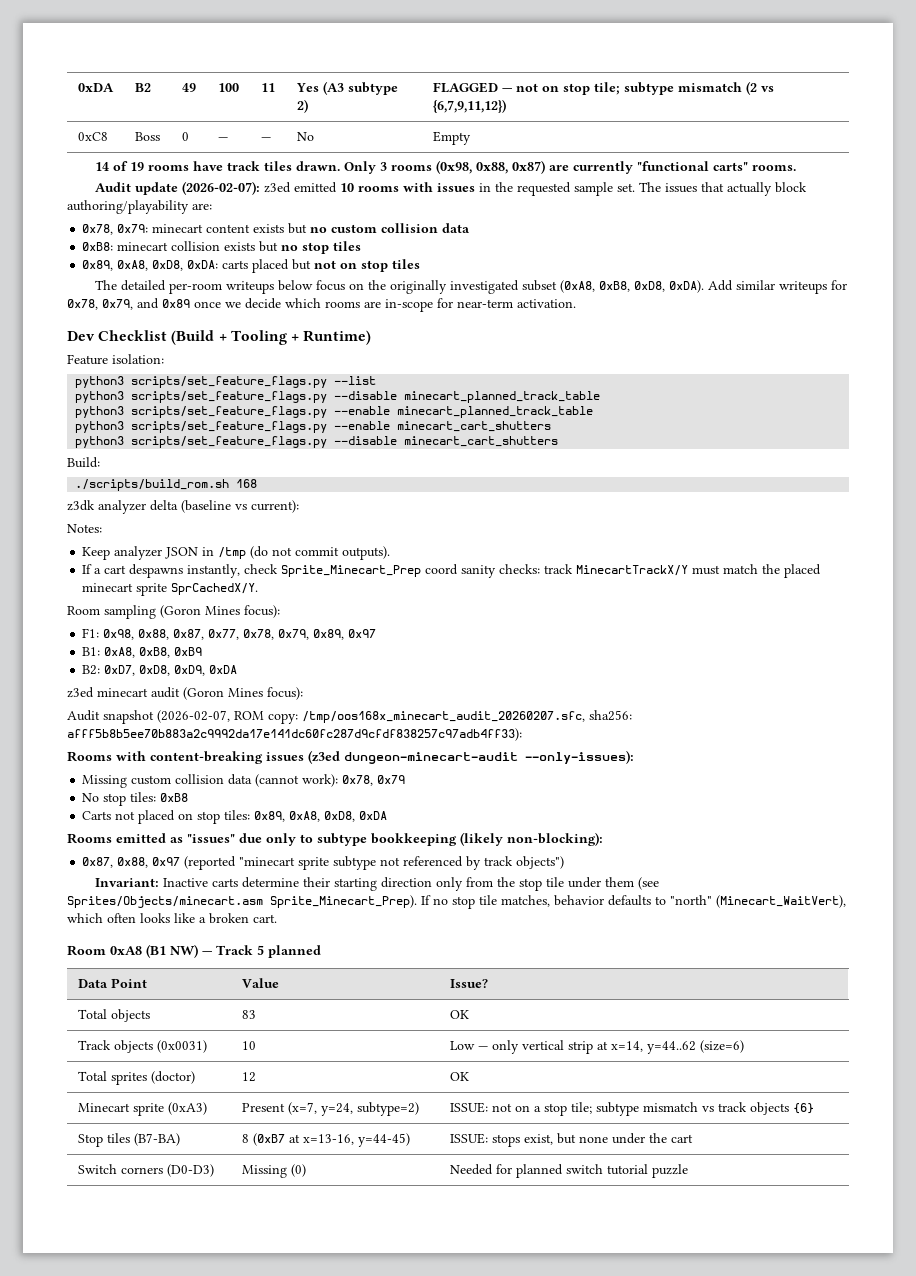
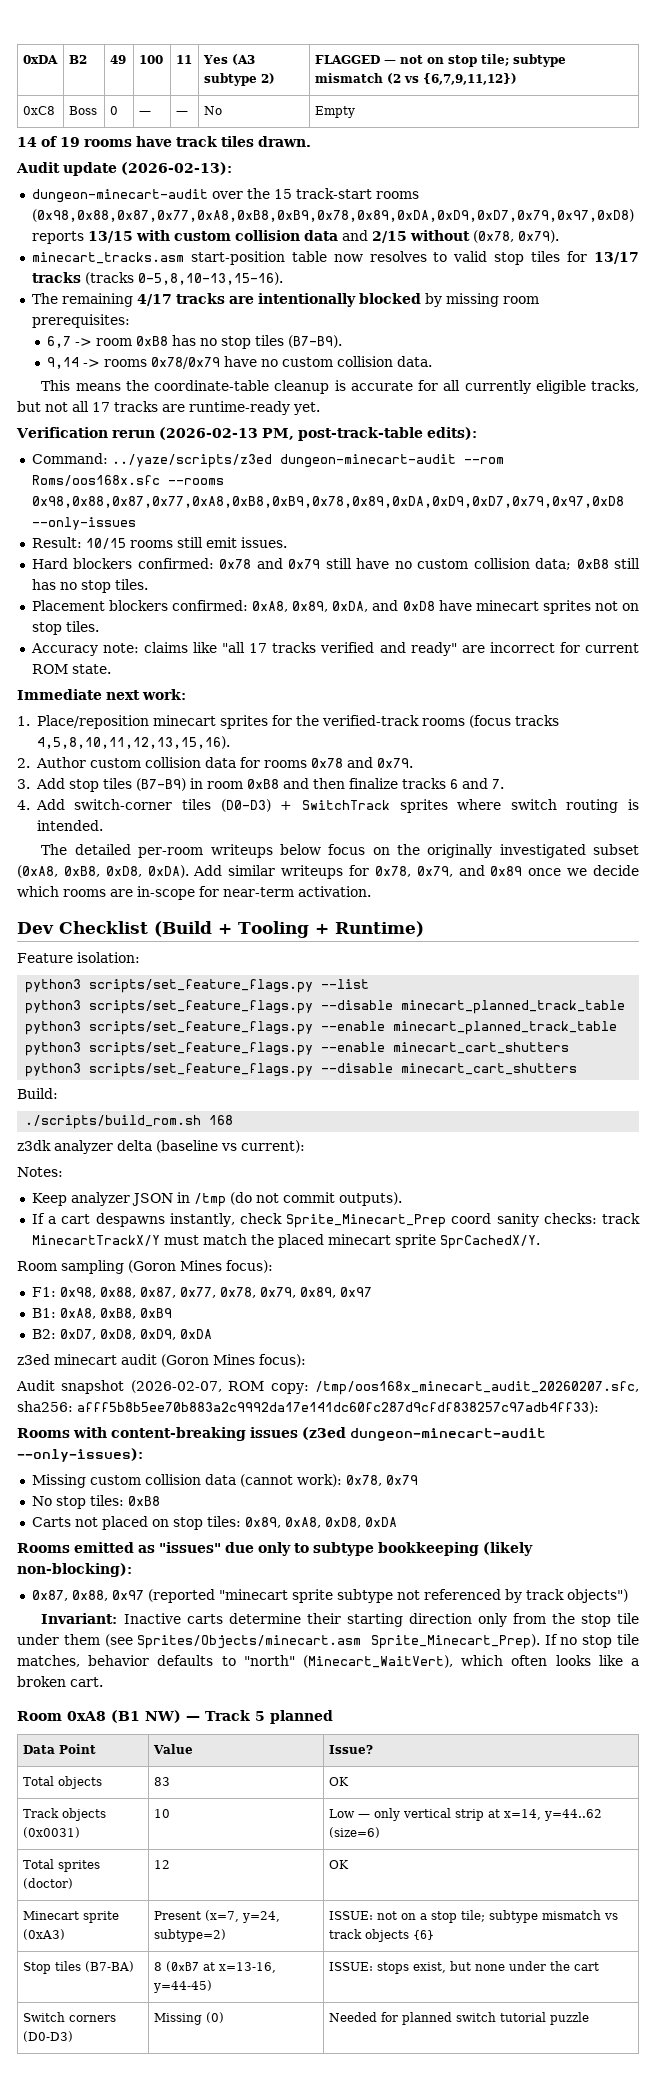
- 14 of 19 rooms have track tiles drawn. Only 3 rooms (0x98, 0x88, 0x87) are currently "functional carts" rooms.
- Audit update (2026-02-07): z3ed emitted 10 rooms with issues in the requested sample set. The issues that actually block authoring/playability are:
- 0x78, 0x79: minecart content exists but no custom collision data
- 0xB8: minecart collision exists but no stop tiles
- 0x89, 0xA8, 0xD8, 0xDA: carts placed but not on stop tiles
+ 14 of 19 rooms have track tiles drawn.
+ Audit update (2026-02-13):
+ dungeon-minecart-audit over the 15 track-start rooms (0x98,0x88,0x87,0x77,0xA8,0xB8,0xB9,0x78,0x89,0xDA,0xD9,0xD7,0x79,0x97,0xD8) reports 13/15 with custom collision data and 2/15 without (0x78, 0x79).
+ minecart_tracks.asm start-position table now resolves to valid stop tiles for 13/17 tracks (tracks 0-5,8,10-13,15-16).
+ The remaining 4/17 tracks are intentionally blocked by missing room prerequisites:
+ 6,7 -> room 0xB8 has no stop tiles (B7-B9).
+ 9,14 -> rooms 0x78/0x79 have no custom collision data.
+ This means the coordinate-table cleanup is accurate for all currently eligible tracks, but not all 17 tracks are runtime-ready yet.
+ Verification rerun (2026-02-13 PM, post-track-table edits):
+ Command: ../yaze/scripts/z3ed dungeon-minecart-audit --rom Roms/oos168x.sfc --rooms 0x98,0x88,0x87,0x77,0xA8,0xB8,0xB9,0x78,0x89,0xDA,0xD9,0xD7,0x79,0x97,0xD8 --only-issues
+ Result: 10/15 rooms still emit issues.
+ Hard blockers confirmed: 0x78 and 0x79 still have no custom collision data; 0xB8 still has no stop tiles.
+ Placement blockers confirmed: 0xA8, 0x89, 0xDA, and 0xD8 have minecart sprites not on stop tiles.
+ Accuracy note: claims like "all 17 tracks verified and ready" are incorrect for current ROM state.
+ Immediate next work:
+ 1. Place/reposition minecart sprites for the verified-track rooms (focus tracks 4,5,8,10,11,12,13,15,16).
+ 2. Author custom collision data for rooms 0x78 and 0x79.
+ 3. Add stop tiles (B7-B9) in room 0xB8 and then finalize tracks 6 and 7.
+ 4. Add switch-corner tiles (D0-D3) + SwitchTrack sprites where switch routing is intended.

